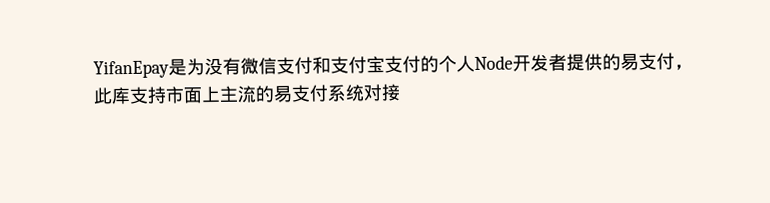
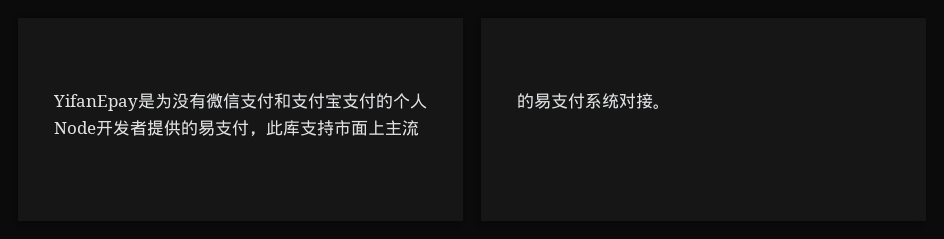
- YifanEpay是为没有微信支付和支付宝支付的个人Node开发者提供的易支付，此库支持市面上主流的易支付系统对接
+ YifanEpay是为没有微信支付和支付宝支付的个人Node开发者提供的易支付，此库支持市面上主流的易支付系统对接。

